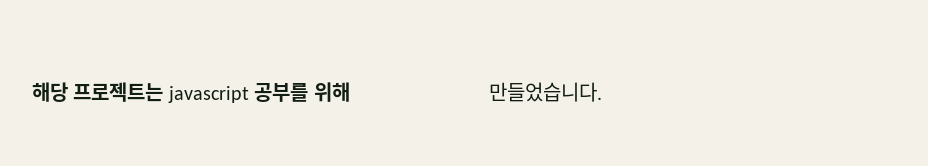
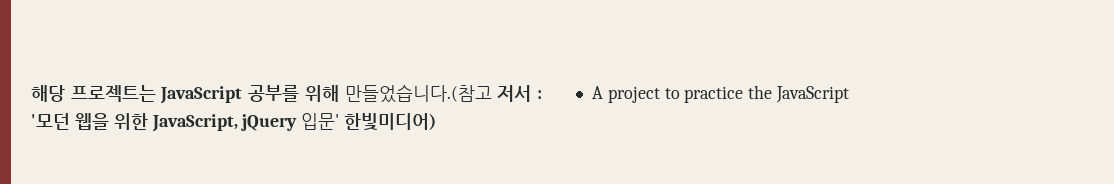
- 해당 프로젝트는 javascript 공부를 위해 만들었습니다.
+ 해당 프로젝트는 JavaScript 공부를 위해 만들었습니다.(참고 저서 : '모던 웹을 위한 JavaScript, jQuery 입문' 한빛미디어)
+ A project to practice the JavaScript

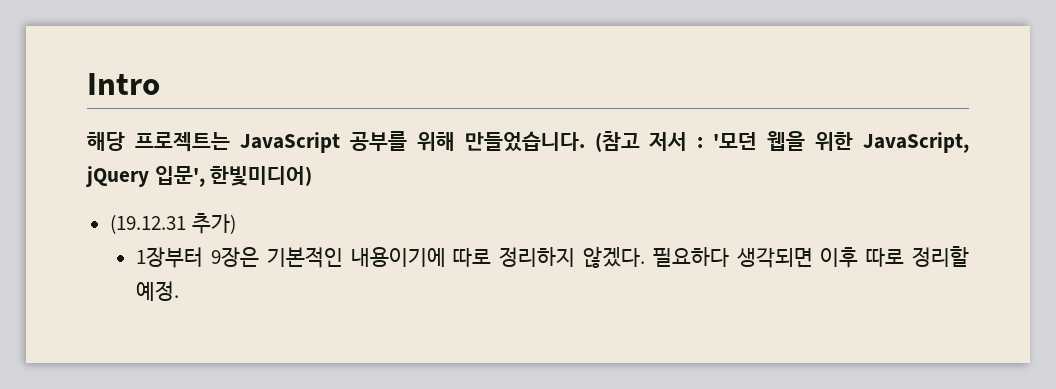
+ Intro
- 해당 프로젝트는 JavaScript 공부를 위해 만들었습니다.(참고 저서 : '모던 웹을 위한 JavaScript, jQuery 입문' 한빛미디어)
+ 해당 프로젝트는 JavaScript 공부를 위해 만들었습니다. (참고 저서 : '모던 웹을 위한 JavaScript, jQuery 입문', 한빛미디어)
- A project to practice the JavaScript
+ (19.12.31 추가)
+ 1장부터 9장은 기본적인 내용이기에 따로 정리하지 않겠다. 필요하다 생각되면 이후 따로 정리할 예정.

